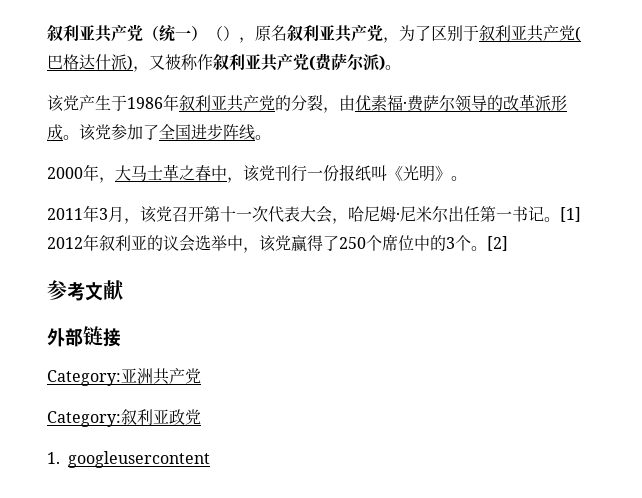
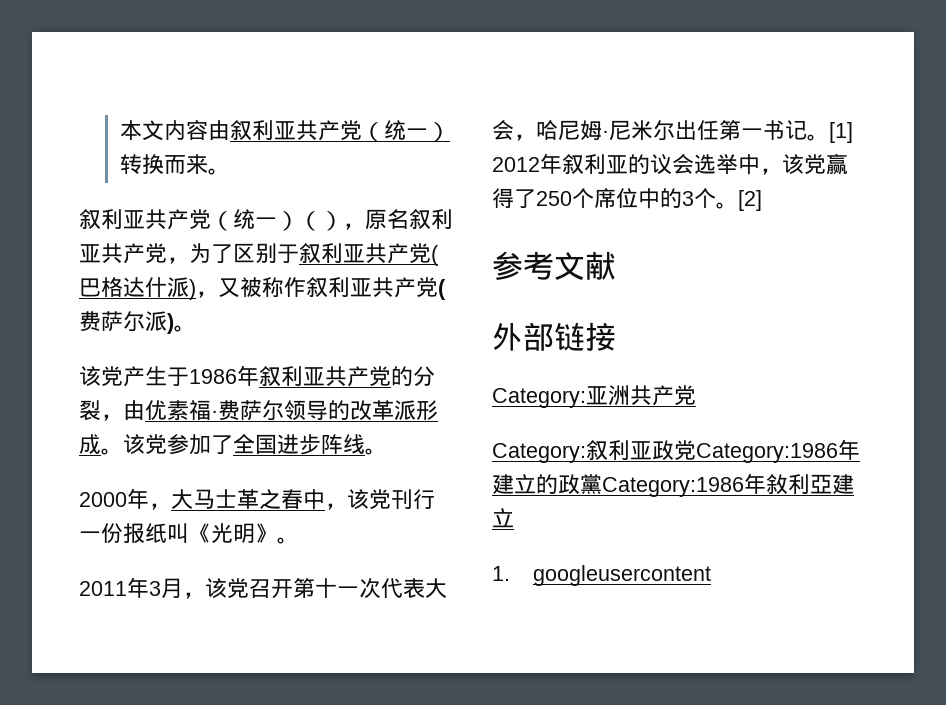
+ 本文内容由叙利亚共产党（统一）转换而来。
- Category:叙利亚政党
+ Category:叙利亚政党Category:1986年建立的政黨Category:1986年敘利亞建立

